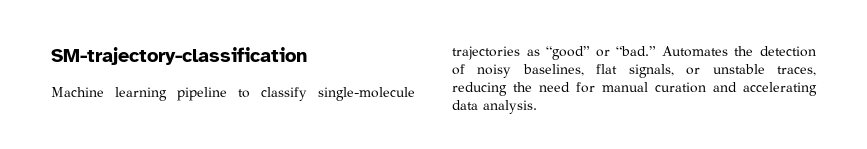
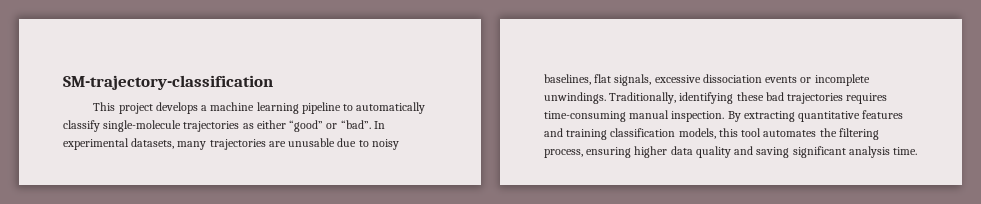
- Machine learning pipeline to classify single-molecule trajectories as “good” or “bad.” Automates the detection of noisy baselines, flat signals, or unstable traces, reducing the need for manual curation and accelerating data analysis.
+ This project develops a machine learning pipeline to automatically classify single-molecule trajectories as either “good” or “bad”. In experimental datasets, many trajectories are unusable due to noisy baselines, flat signals, excessive dissociation events or incomplete unwindings. Traditionally, identifying these bad trajectories requires time-consuming manual inspection. By extracting quantitative features and training classification models, this tool automates the filtering process, ensuring higher data quality and saving significant analysis time.

